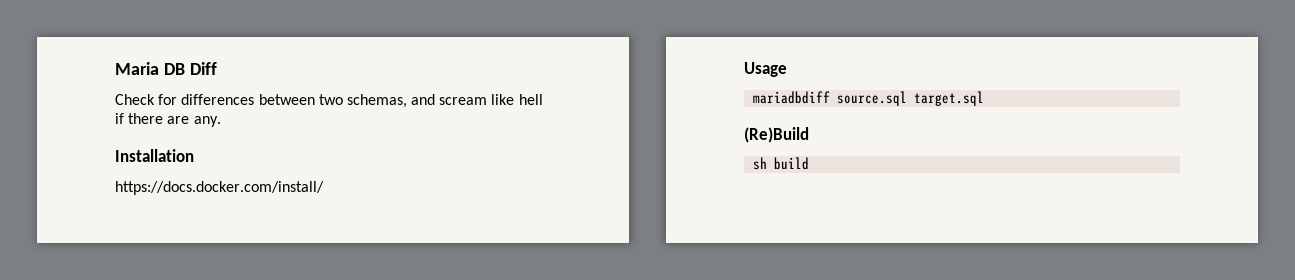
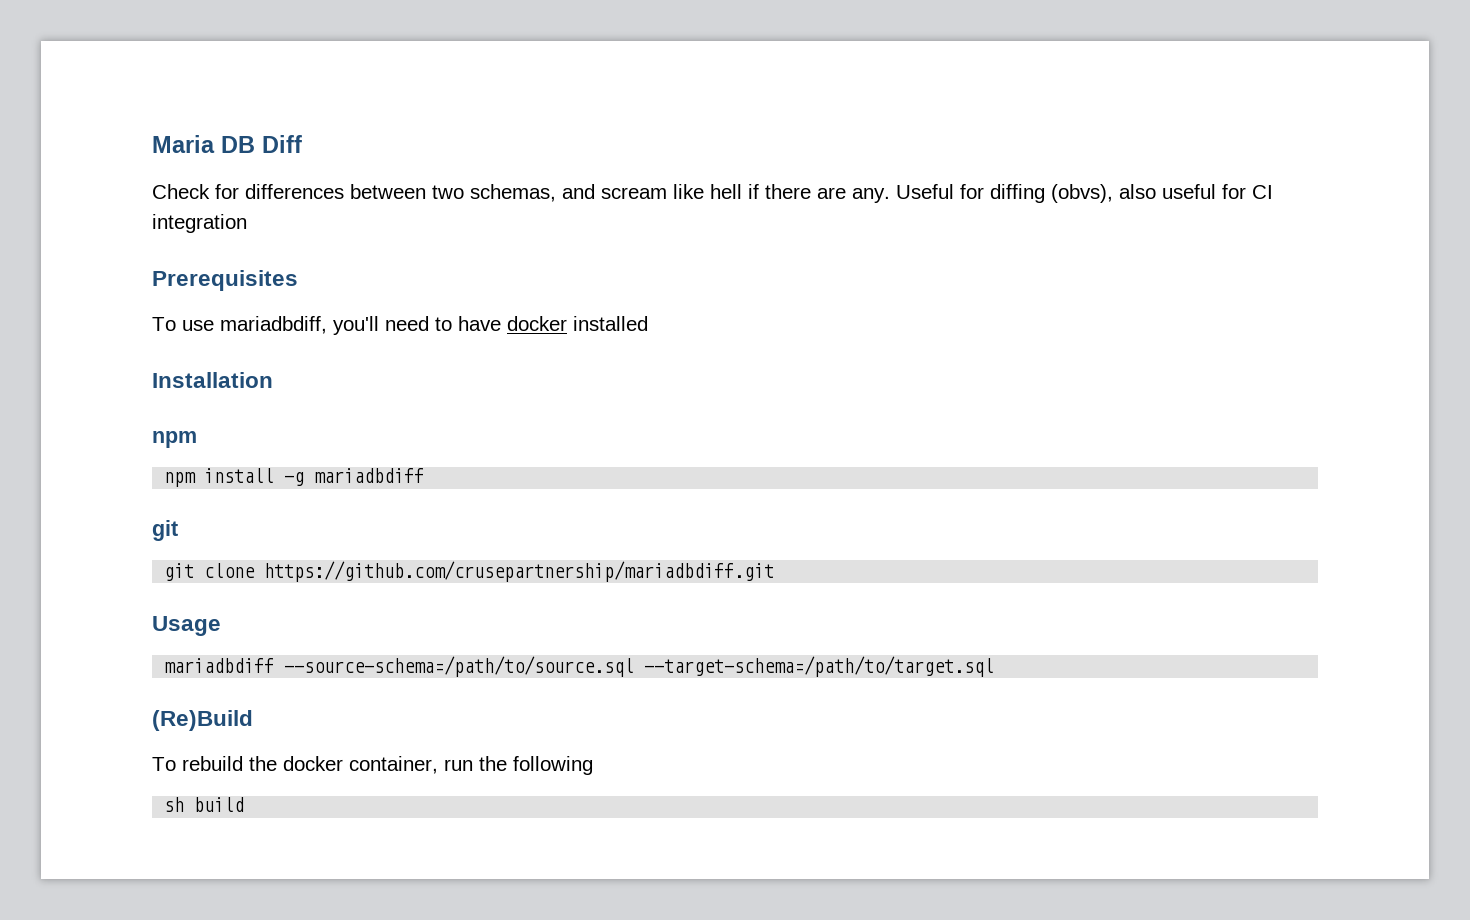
- Check for differences between two schemas, and scream like hell if there are any.
+ Check for differences between two schemas, and scream like hell if there are any. Useful for diffing (obvs), also useful for CI integration
+ Prerequisites
+ To use mariadbdiff, you'll need to have docker installed
  Installation
- https://docs.docker.com/install/
+ npm
+ npm install -g mariadbdiff
+ git
+ git clone https://github.com/crusepartnership/mariadbdiff.git
- mariadbdiff source.sql target.sql
+ mariadbdiff --source-schema=/path/to/source.sql --target-schema=/path/to/target.sql
+ To rebuild the docker container, run the following

